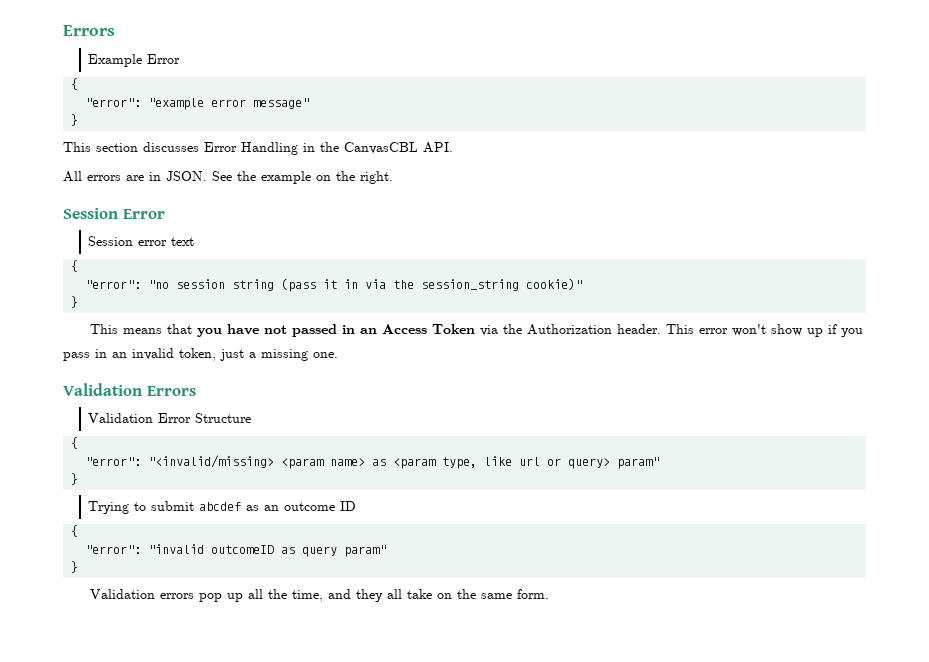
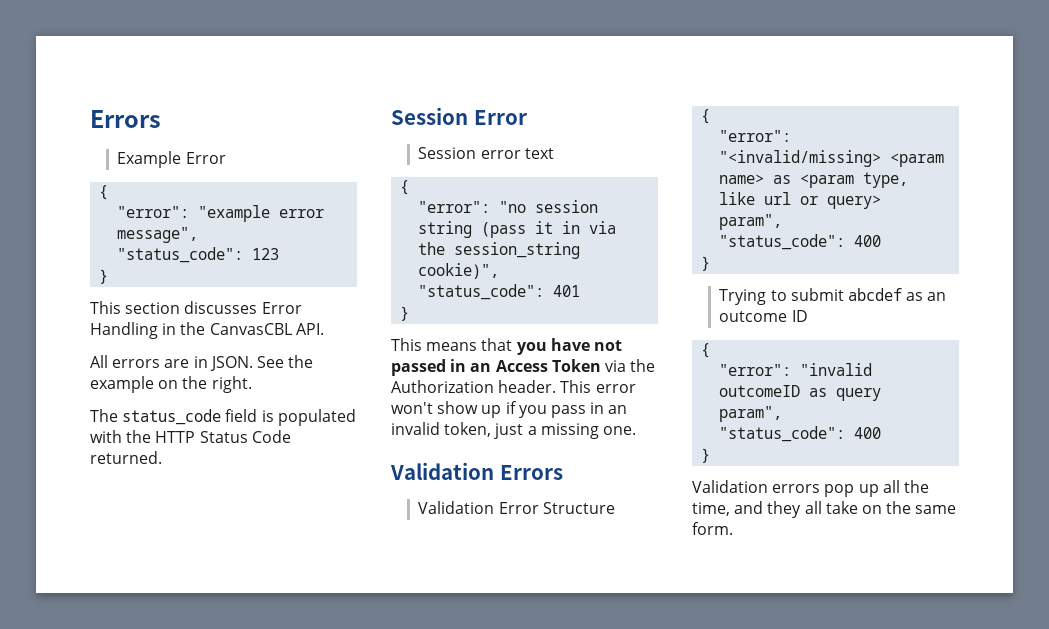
- "error": "example error message"
+ "error": "example error message",
+ "status_code": 123
+ The status_code field is populated with the HTTP Status Code returned.
- "error": "no session string (pass it in via the session_string cookie)"
+ "error": "no session string (pass it in via the session_string cookie)",
+ "status_code": 401
- "error": "<invalid/missing> <param name> as <param type, like url or query> param"
+ "error": "<invalid/missing> <param name> as <param type, like url or query> param",
+ "status_code": 400
- "error": "invalid outcomeID as query param"
+ "error": "invalid outcomeID as query param",
+ "status_code": 400

